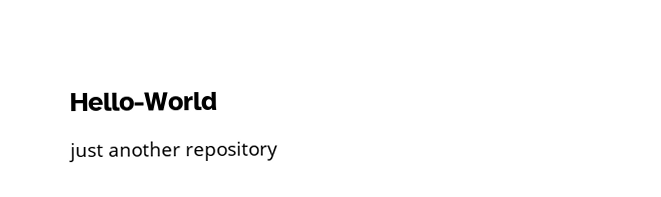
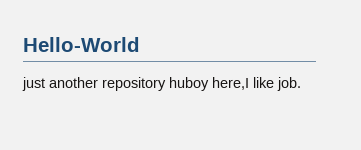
- just another repository
+ just another repository huboy here,I like job.

